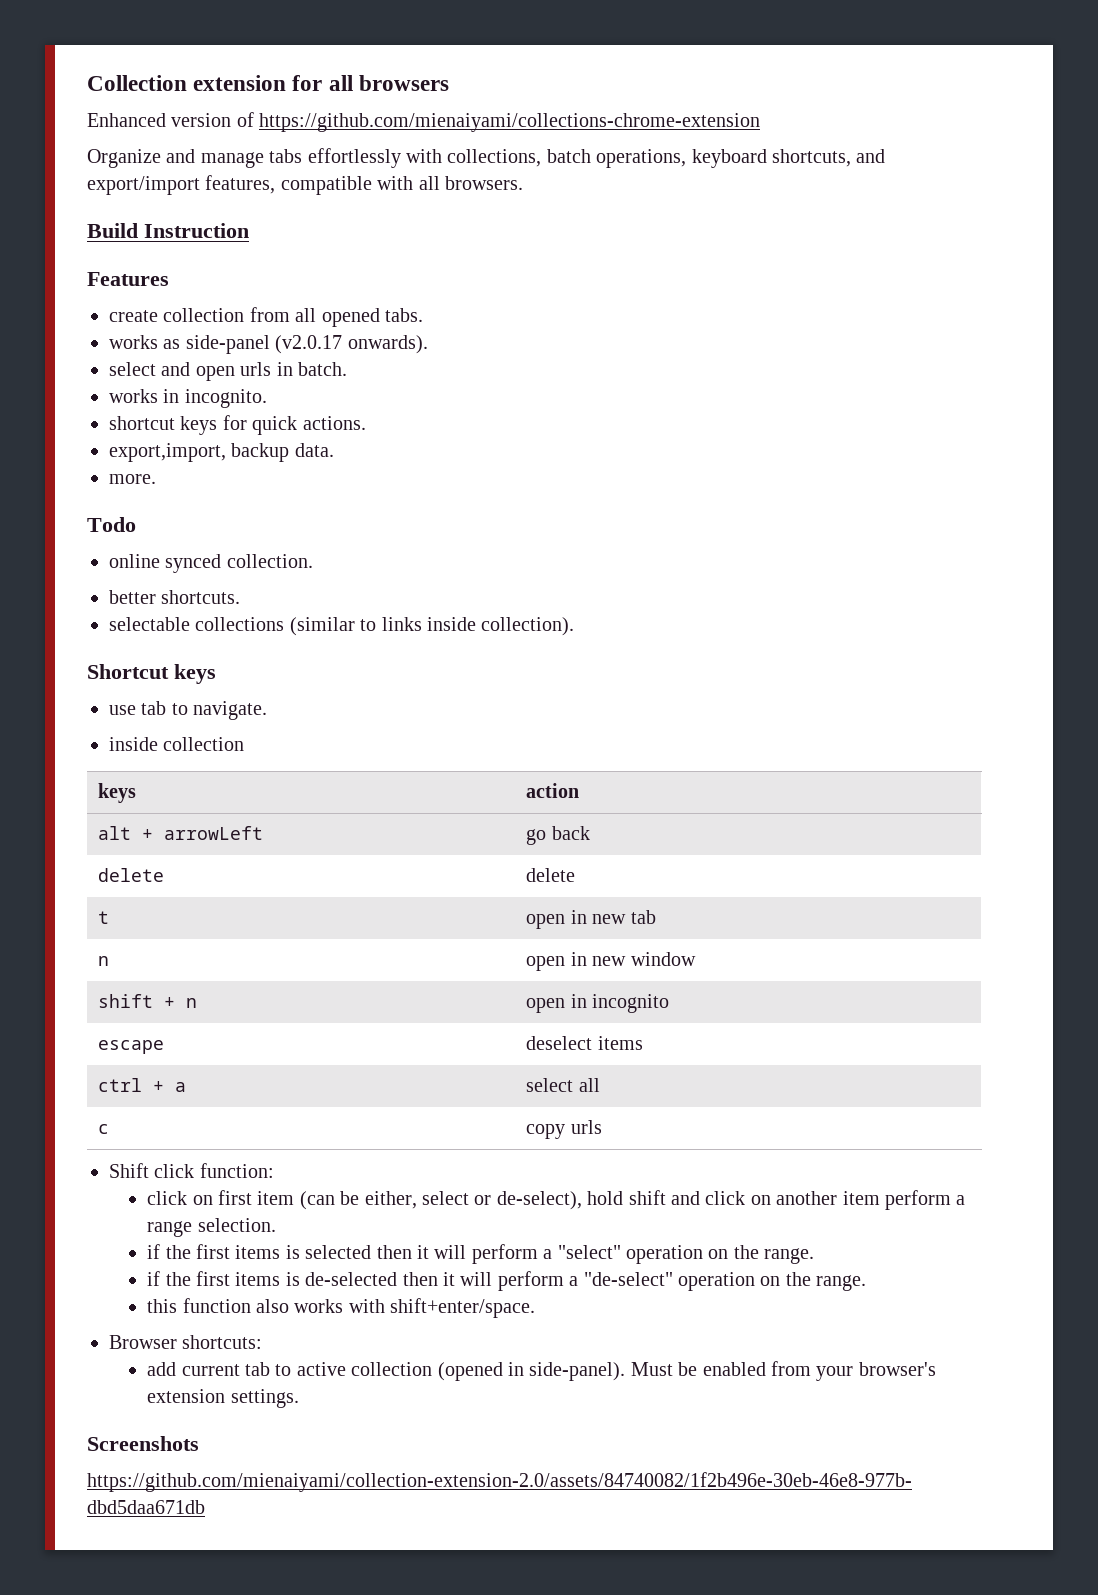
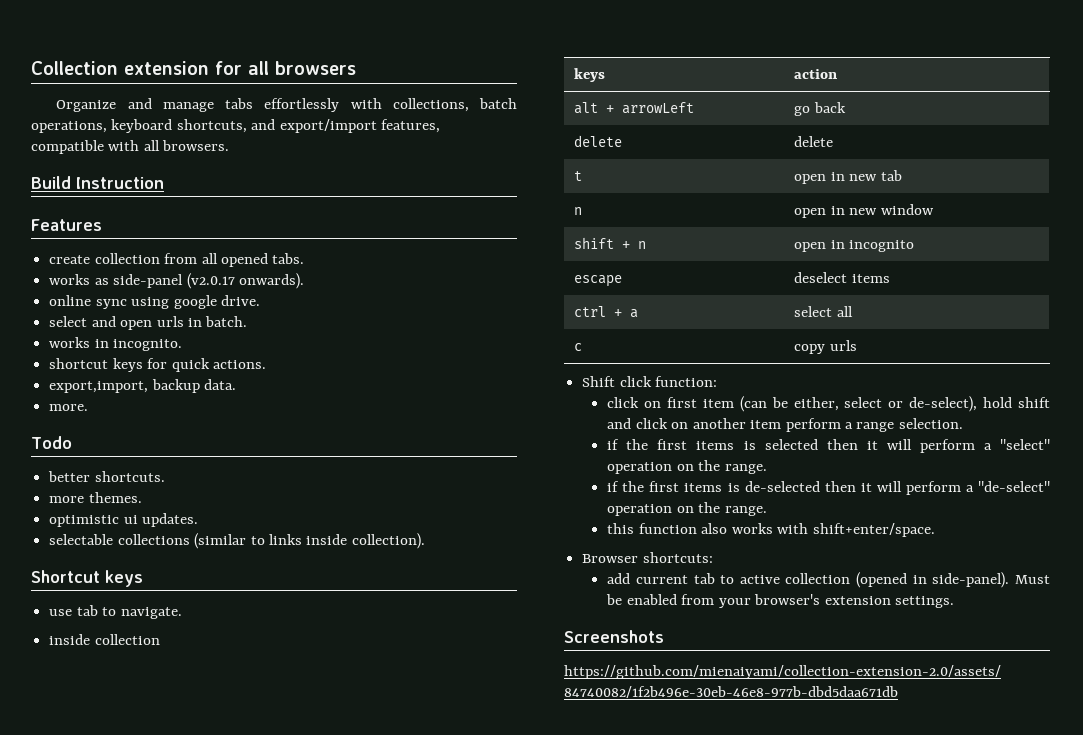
- Enhanced version of https://github.com/mienaiyami/collections-chrome-extension
+ online sync using google drive.
- online synced collection.
+ more themes.
+ optimistic ui updates.

